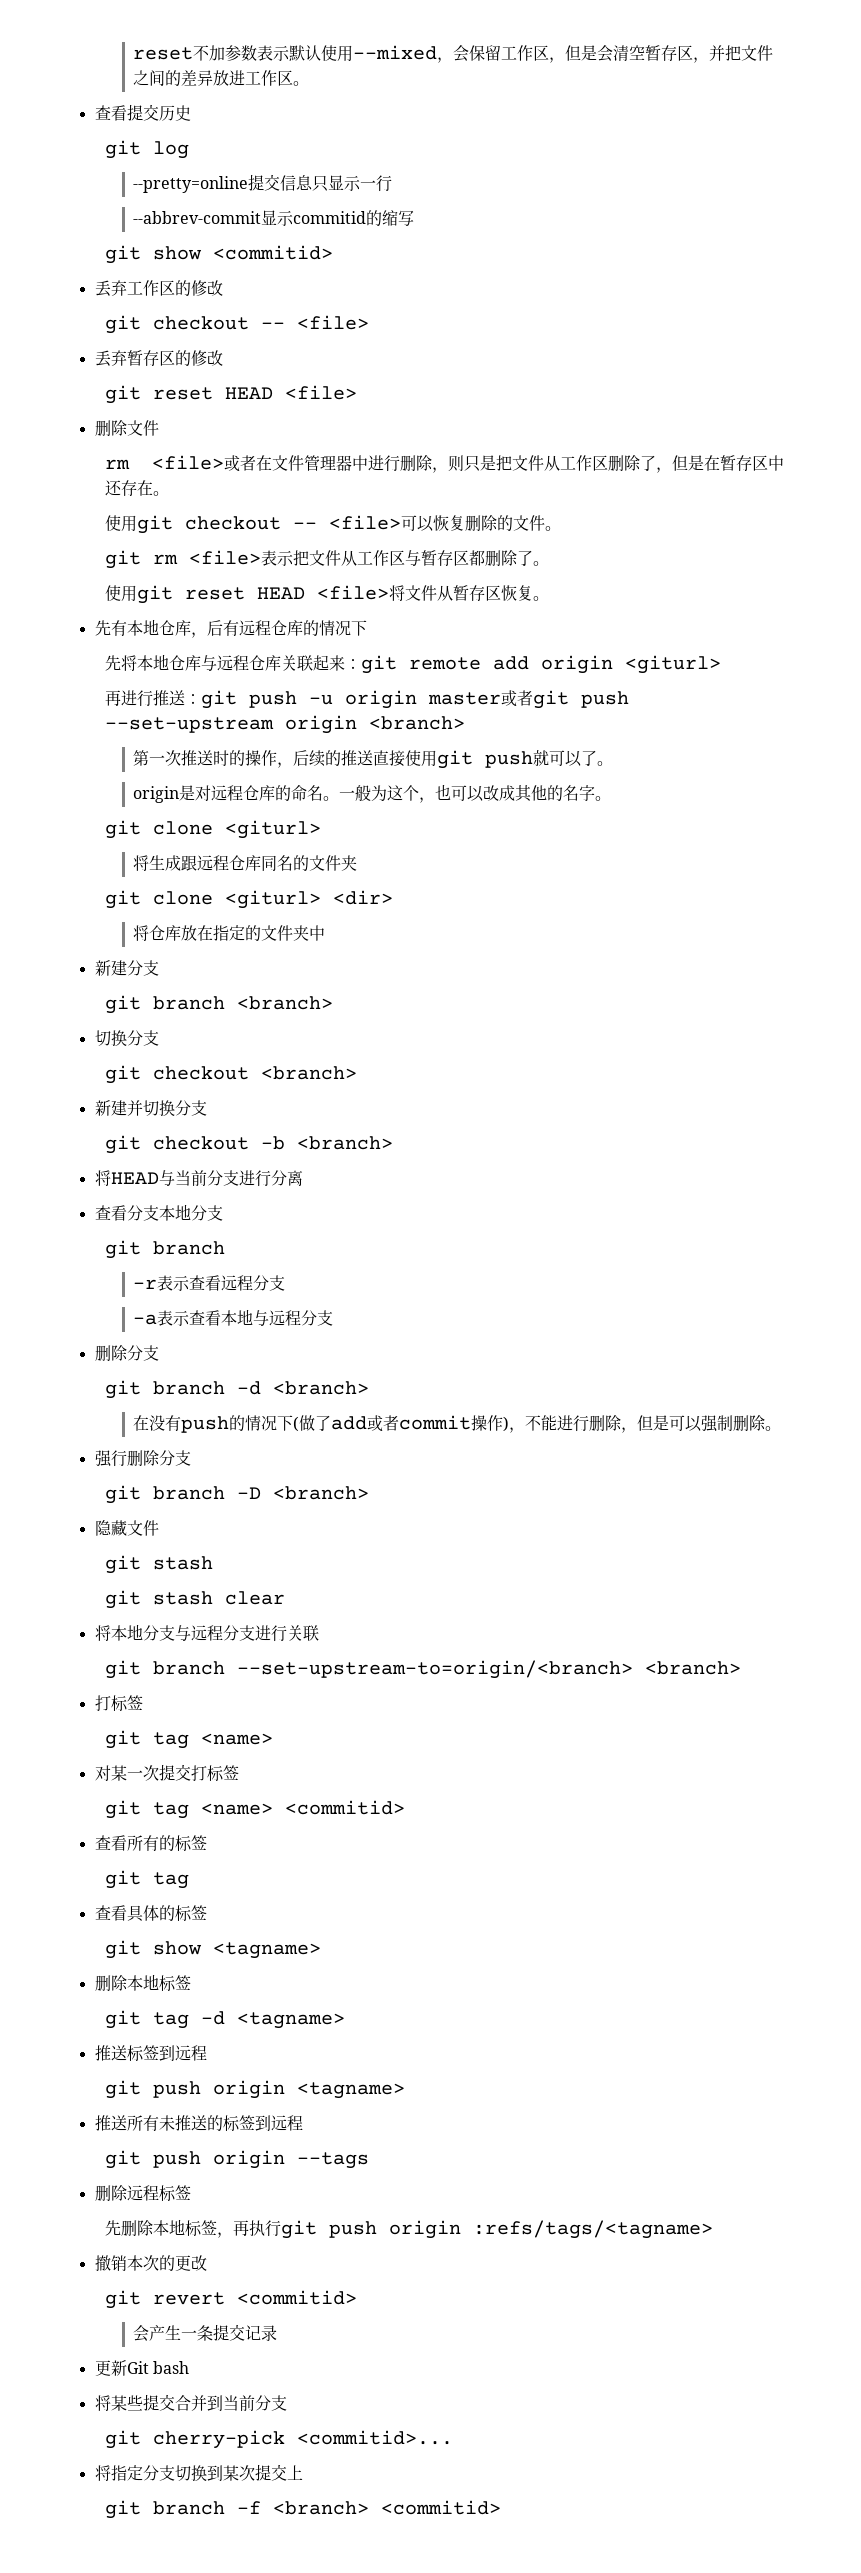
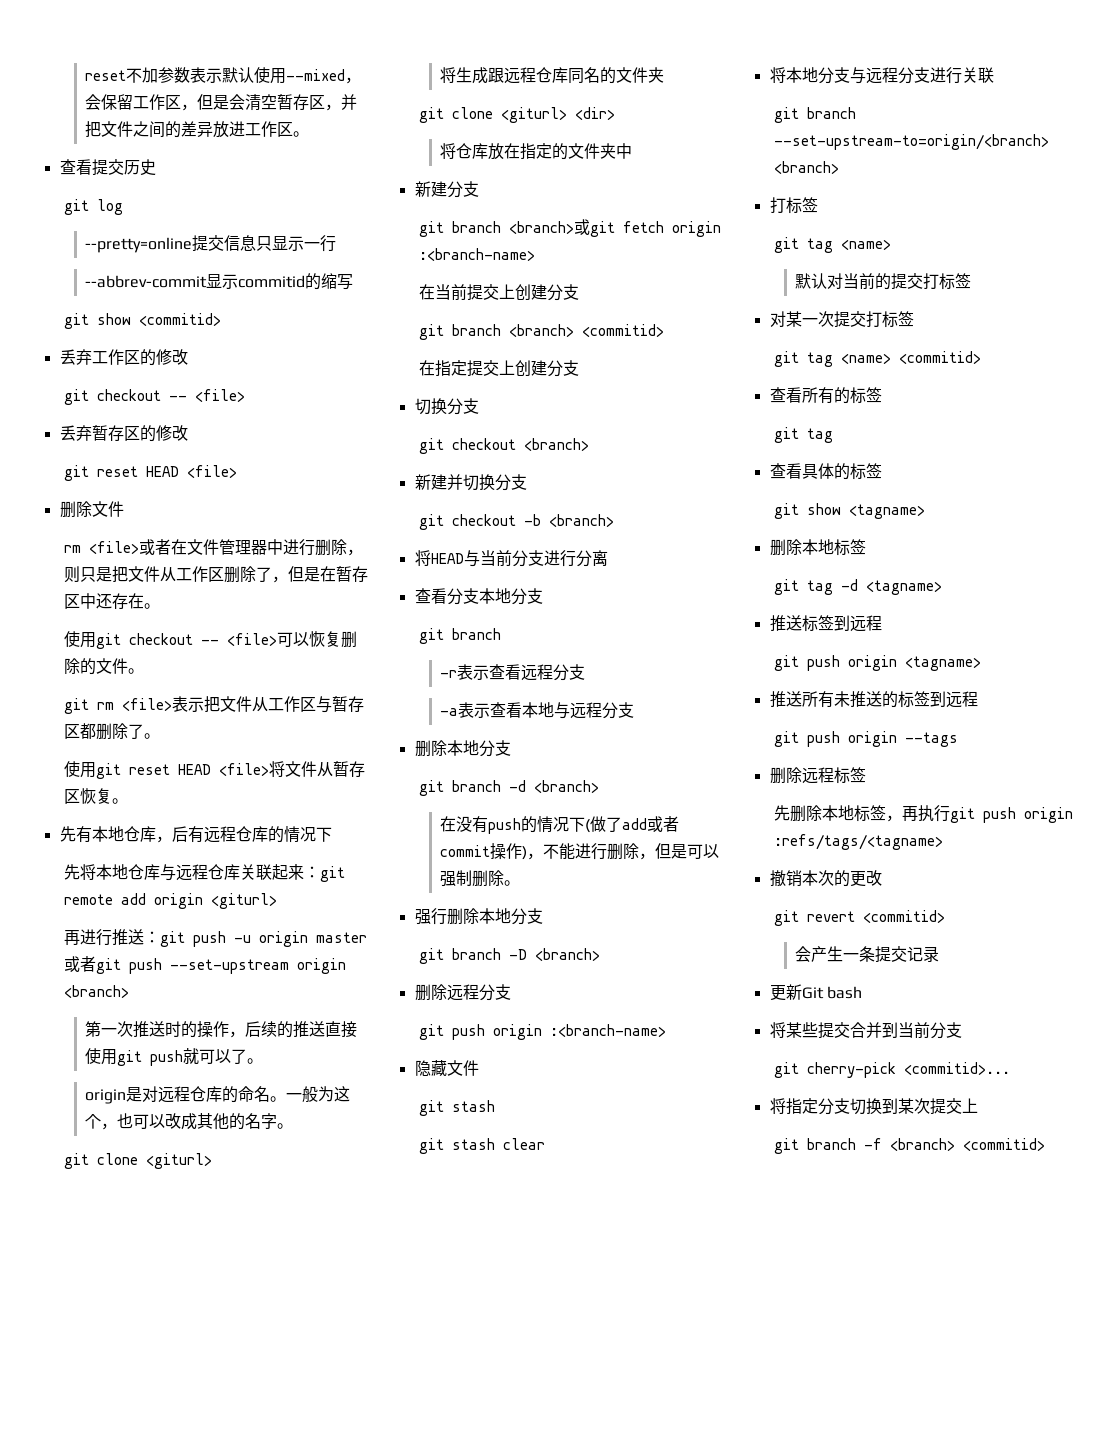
- git branch <branch>
+ git branch <branch>或git fetch origin :<branch-name>
+ 在当前提交上创建分支
+ git branch <branch> <commitid>
+ 在指定提交上创建分支
  -a表示查看本地与远程分支
- 删除分支
+ 删除本地分支
- 强行删除分支
+ 强行删除本地分支
+ 删除远程分支
+ git push origin :<branch-name>
+ 默认对当前的提交打标签

